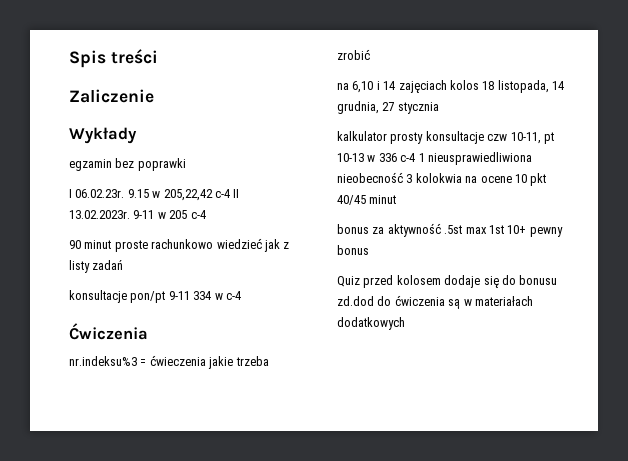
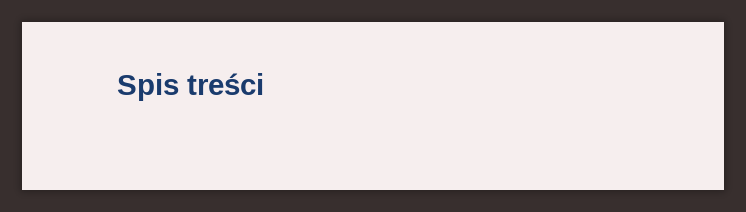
- Zaliczenie
- Wykłady
- egzamin bez poprawki
- I 06.02.23r. 9.15 w 205,22,42 c-4 II 13.02.2023r. 9-11 w 205 c-4
- 90 minut proste rachunkowo wiedzieć jak z listy zadań
- konsultacje pon/pt 9-11 334 w c-4
- Ćwiczenia
- nr.indeksu%3 = ćwieczenia jakie trzeba zrobić
- na 6,10 i 14 zajęciach kolos 18 listopada, 14 grudnia, 27 stycznia
- kalkulator prosty konsultacje czw 10-11, pt 10-13 w 336 c-4 1 nieusprawiedliwiona nieobecność 3 kolokwia na ocene 10 pkt 40/45 minut
- bonus za aktywność .5st max 1st 10+ pewny bonus
- Quiz przed kolosem dodaje się do bonusu zd.dod do ćwiczenia są w materiałach dodatkowych

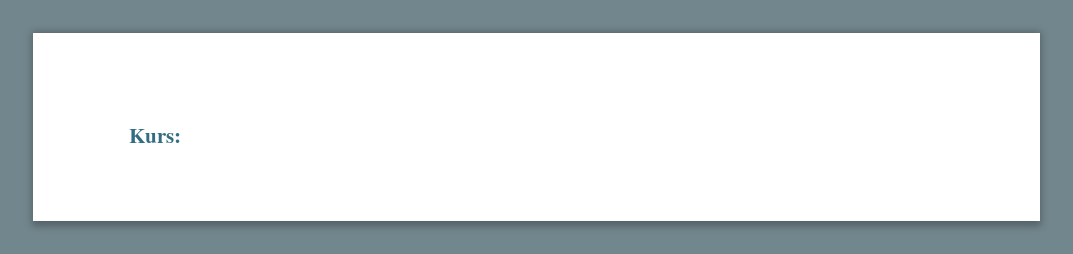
- Spis treści
+ Kurs:

